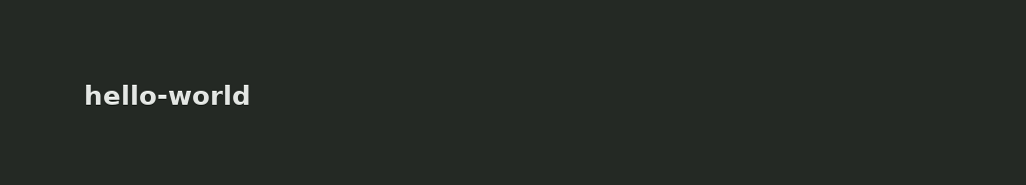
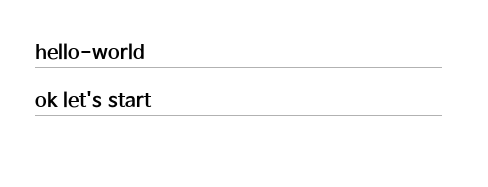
+ ok let's start

